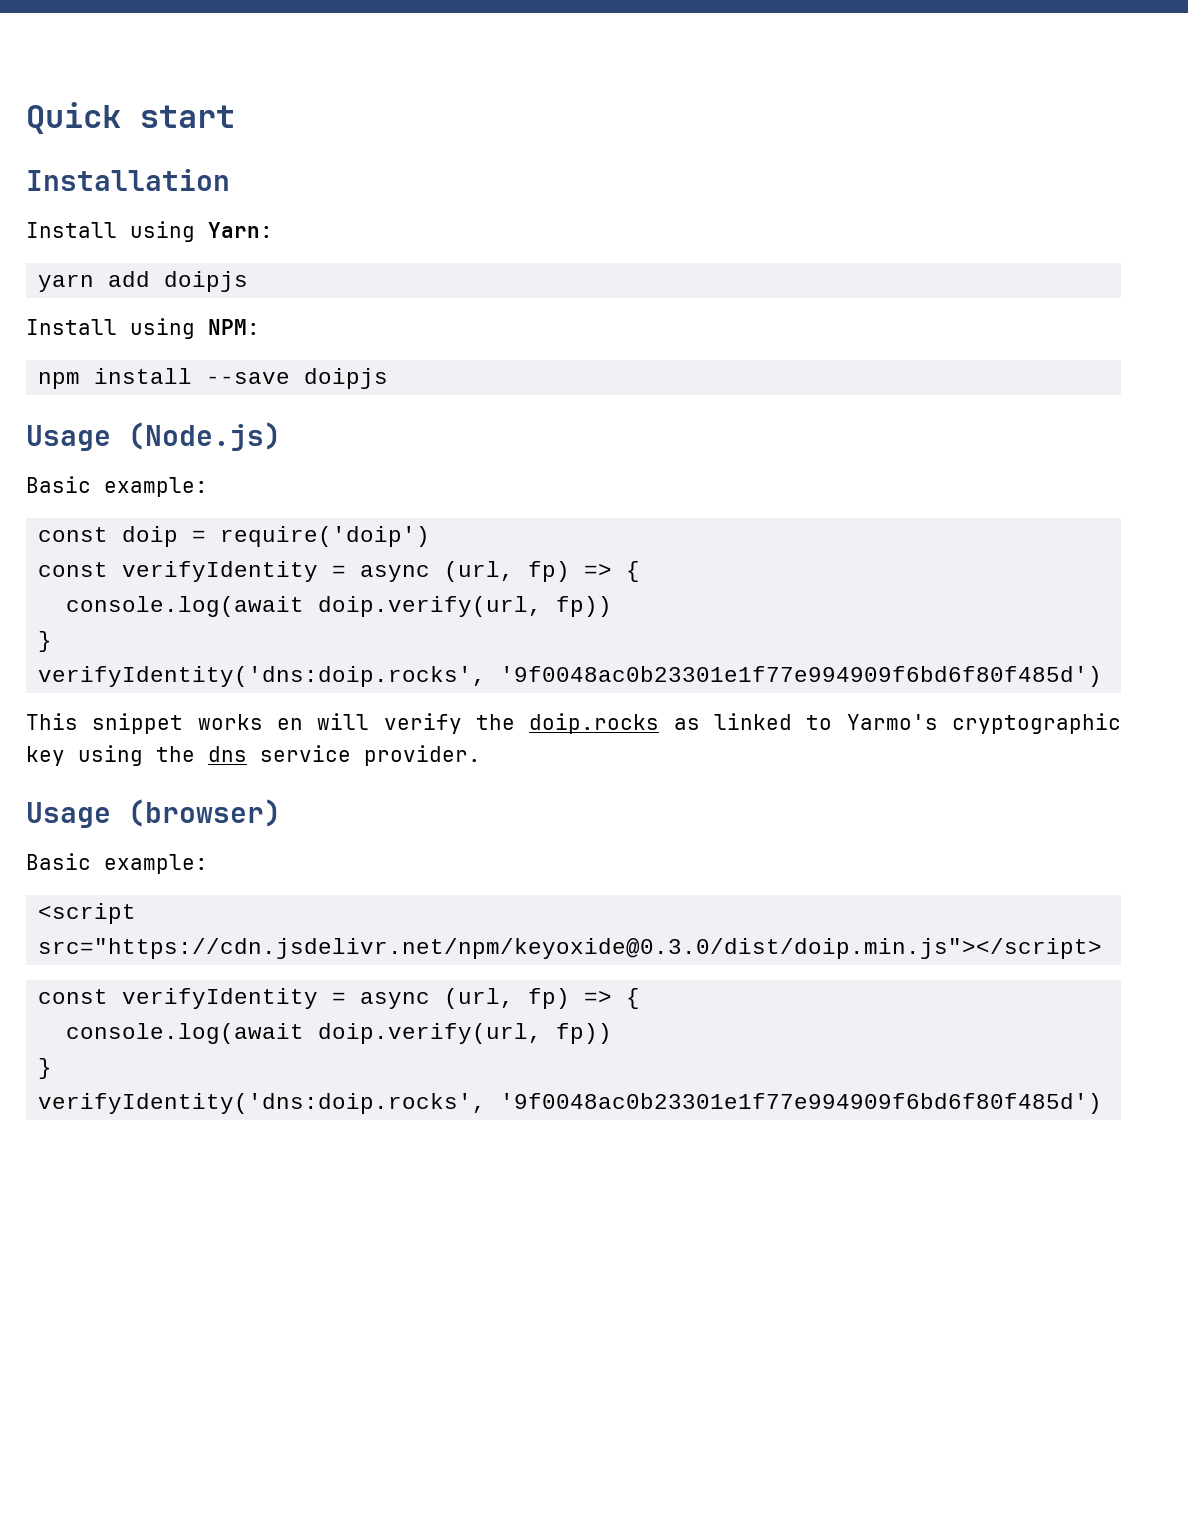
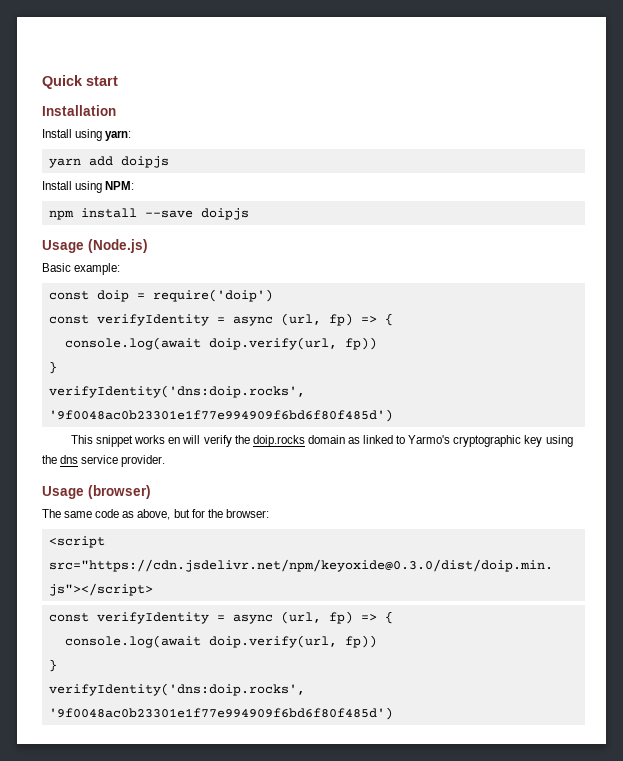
- Install using Yarn:
+ Install using yarn:
- This snippet works en will verify the doip.rocks as linked to Yarmo's cryptographic key using the dns service provider.
+ This snippet works en will verify the doip.rocks domain as linked to Yarmo's cryptographic key using the dns service provider.
  Usage (browser)
- Basic example:
+ The same code as above, but for the browser:

